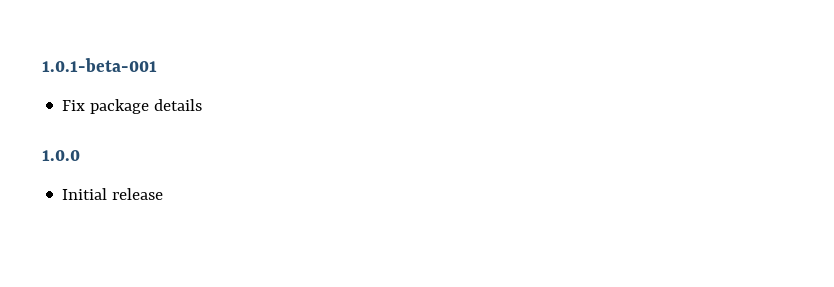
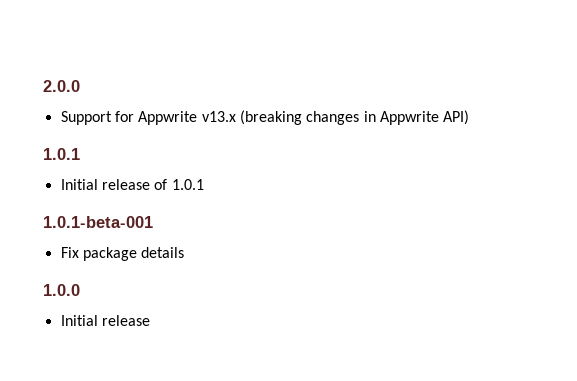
+ 2.0.0
+ Support for Appwrite v13.x (breaking changes in Appwrite API)
+ 1.0.1
+ Initial release of 1.0.1

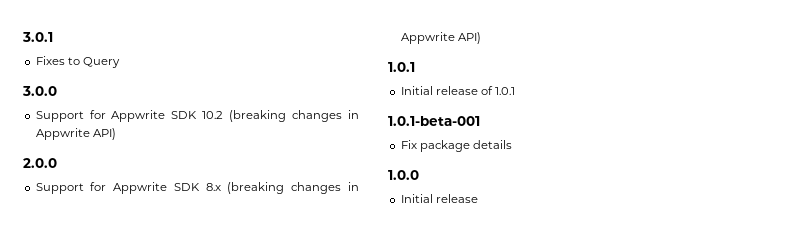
+ 3.0.1
+ Fixes to Query
+ 3.0.0
+ Support for Appwrite SDK 10.2 (breaking changes in Appwrite API)
- Support for Appwrite v13.x (breaking changes in Appwrite API)
+ Support for Appwrite SDK 8.x (breaking changes in Appwrite API)

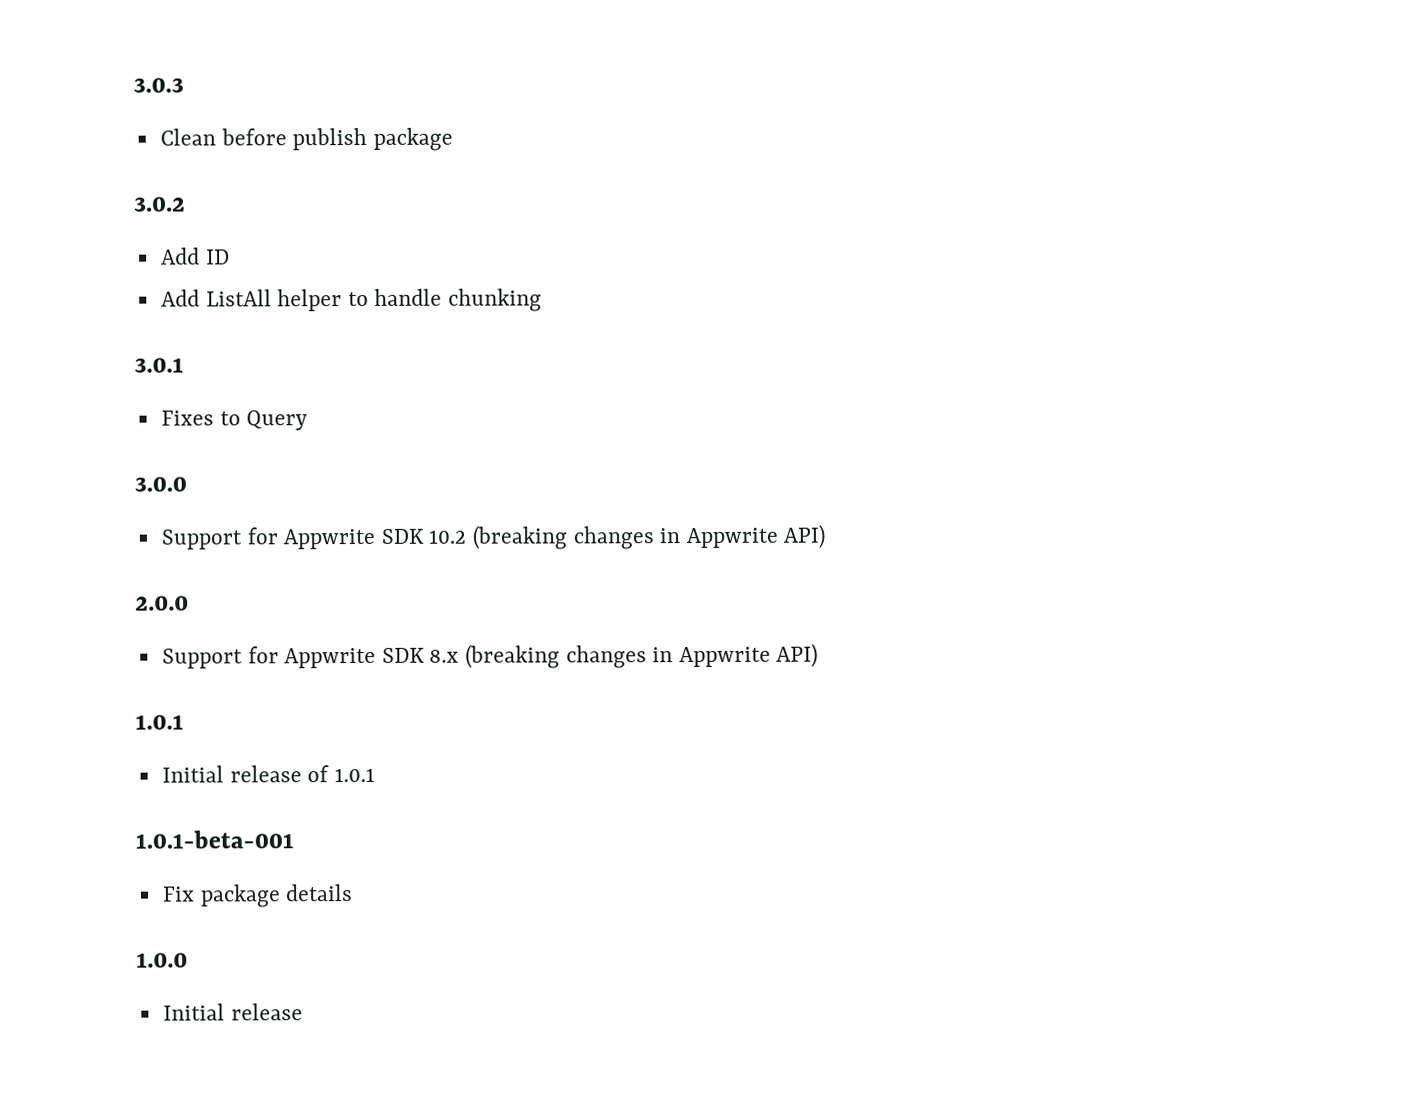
+ 3.0.3
+ Clean before publish package
+ 3.0.2
+ Add ID
+ Add ListAll helper to handle chunking

